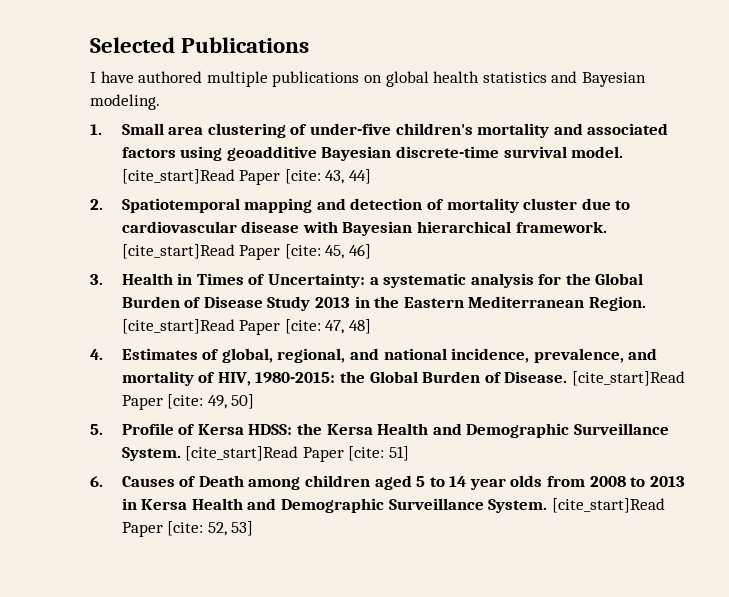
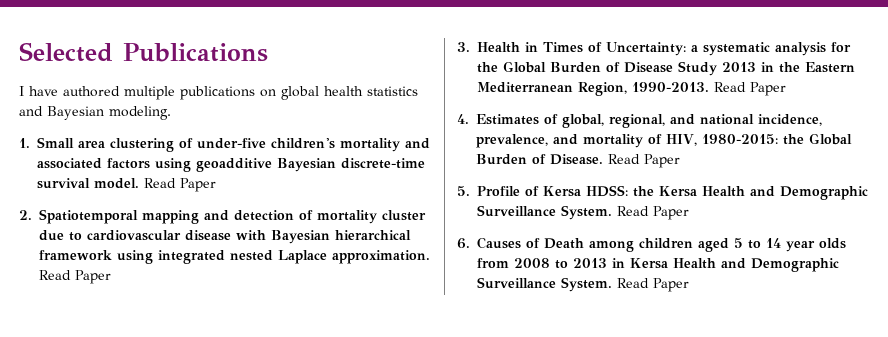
- 1. Small area clustering of under-five children's mortality and associated factors using geoadditive Bayesian discrete-time survival model. [cite_start]Read Paper [cite: 43, 44]
+ 1. Small area clustering of under-five children's mortality and associated factors using geoadditive Bayesian discrete-time survival model. Read Paper
- 2. Spatiotemporal mapping and detection of mortality cluster due to cardiovascular disease with Bayesian hierarchical framework. [cite_start]Read Paper [cite: 45, 46]
+ 2. Spatiotemporal mapping and detection of mortality cluster due to cardiovascular disease with Bayesian hierarchical framework using integrated nested Laplace approximation. Read Paper
- 3. Health in Times of Uncertainty: a systematic analysis for the Global Burden of Disease Study 2013 in the Eastern Mediterranean Region. [cite_start]Read Paper [cite: 47, 48]
+ 3. Health in Times of Uncertainty: a systematic analysis for the Global Burden of Disease Study 2013 in the Eastern Mediterranean Region, 1990-2013. Read Paper
- 4. Estimates of global, regional, and national incidence, prevalence, and mortality of HIV, 1980-2015: the Global Burden of Disease. [cite_start]Read Paper [cite: 49, 50]
+ 4. Estimates of global, regional, and national incidence, prevalence, and mortality of HIV, 1980-2015: the Global Burden of Disease. Read Paper
- 5. Profile of Kersa HDSS: the Kersa Health and Demographic Surveillance System. [cite_start]Read Paper [cite: 51]
+ 5. Profile of Kersa HDSS: the Kersa Health and Demographic Surveillance System. Read Paper
- 6. Causes of Death among children aged 5 to 14 year olds from 2008 to 2013 in Kersa Health and Demographic Surveillance System. [cite_start]Read Paper [cite: 52, 53]
+ 6. Causes of Death among children aged 5 to 14 year olds from 2008 to 2013 in Kersa Health and Demographic Surveillance System. Read Paper

